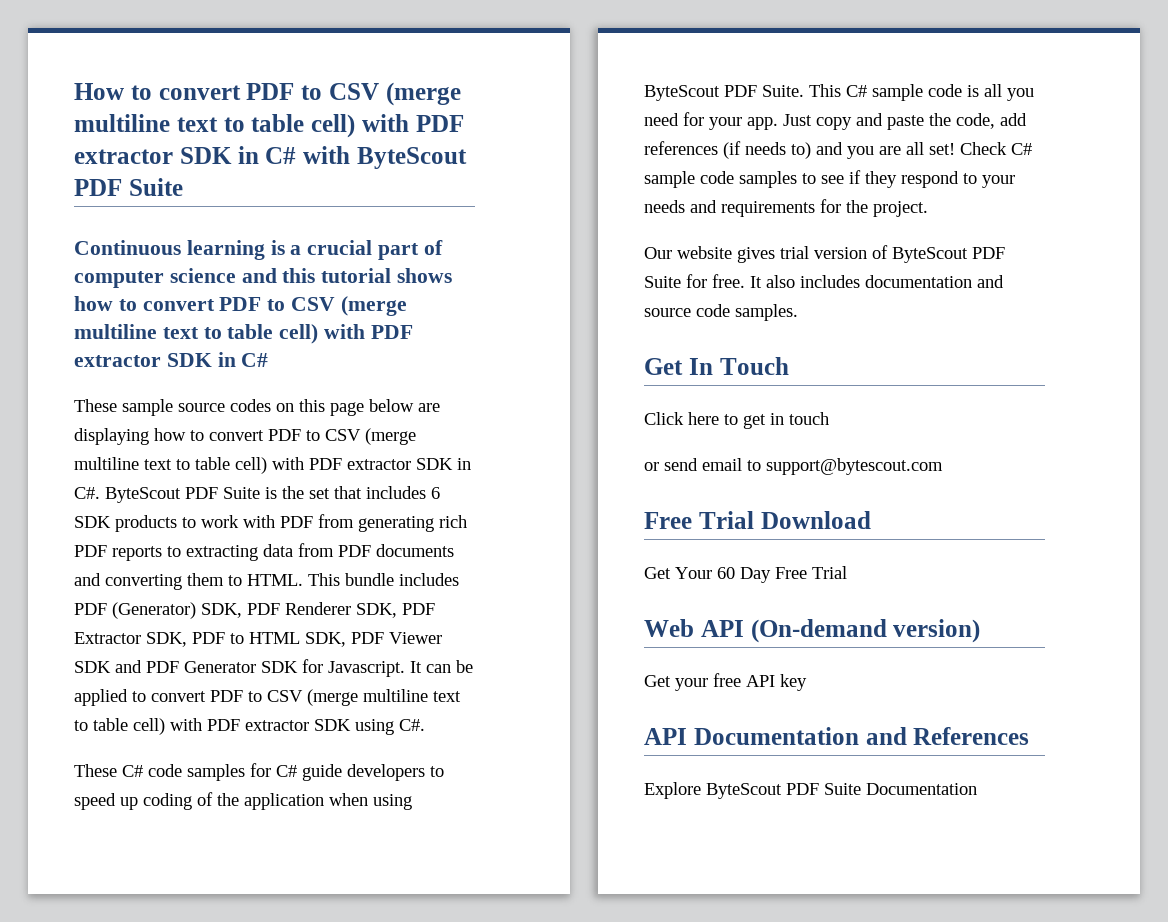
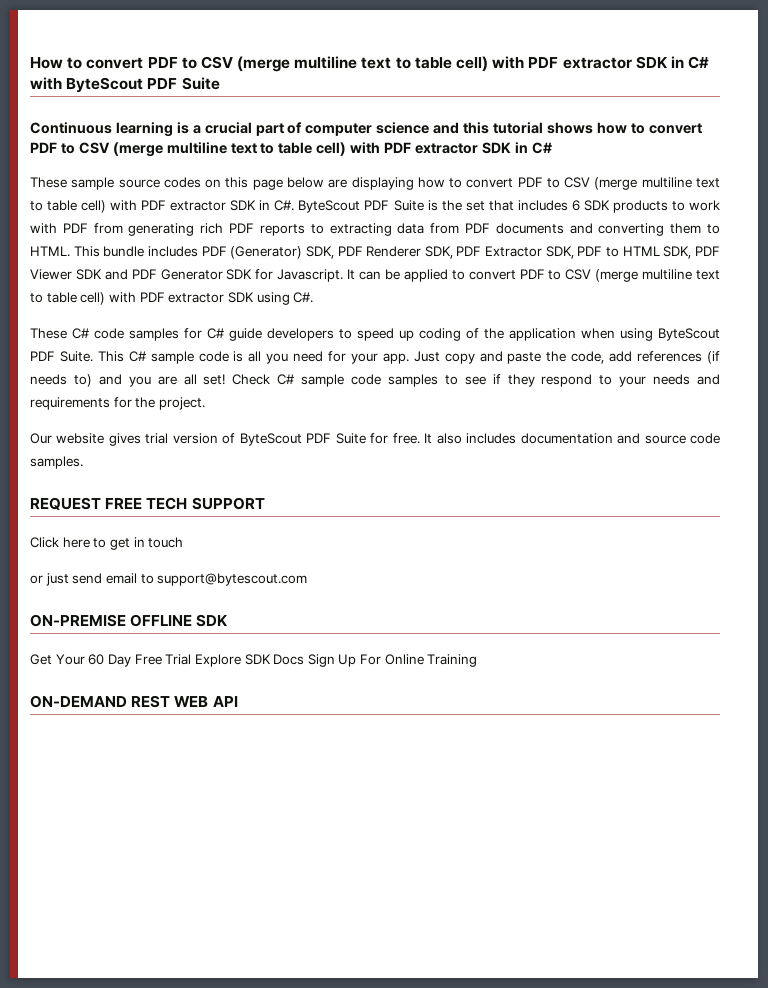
- Get In Touch
+ REQUEST FREE TECH SUPPORT
- or send email to support@bytescout.com
+ or just send email to support@bytescout.com
- Free Trial Download
+ ON-PREMISE OFFLINE SDK
- Get Your 60 Day Free Trial
- Web API (On-demand version)
- Get your free API key
- API Documentation and References
- Explore ByteScout PDF Suite Documentation
+ Get Your 60 Day Free Trial Explore SDK Docs Sign Up For Online Training
+ ON-DEMAND REST WEB API

